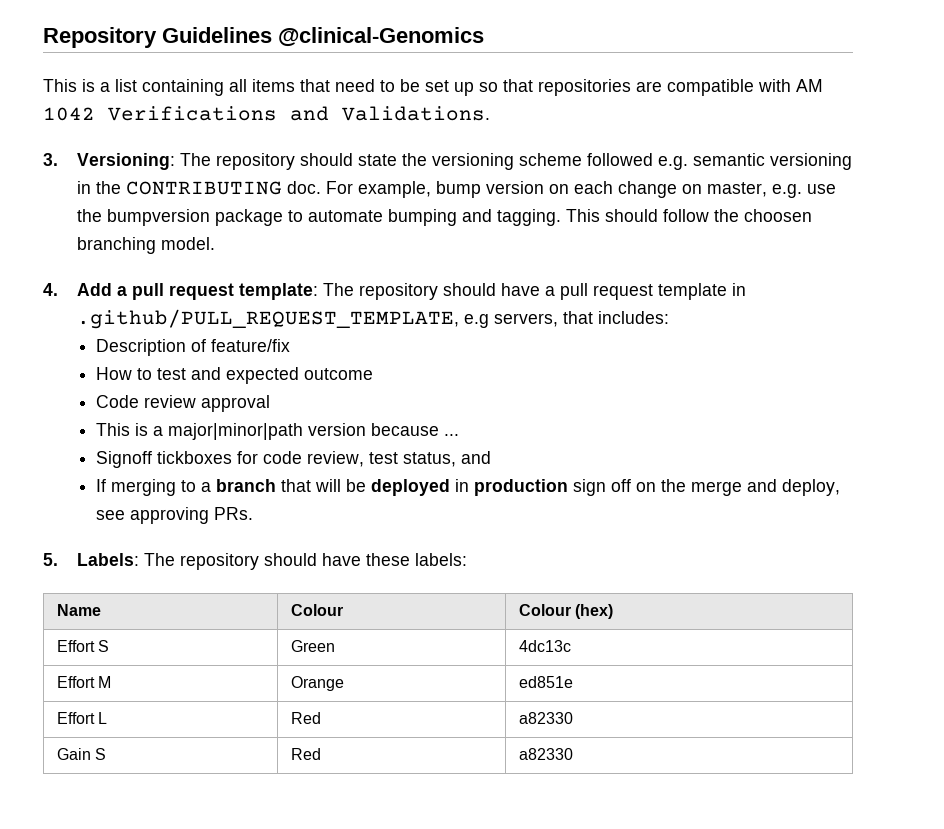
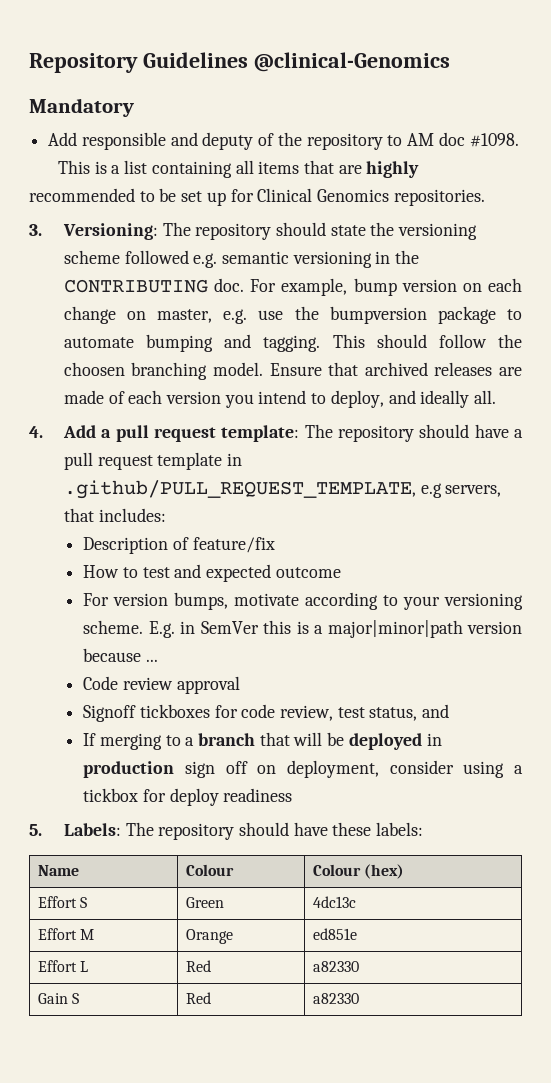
+ Mandatory
+ Add responsible and deputy of the repository to AM doc #1098.
- This is a list containing all items that need to be set up so that repositories are compatible with AM 1042 Verifications and Validations.
+ This is a list containing all items that are highly recommended to be set up for Clinical Genomics repositories.
+ Ensure that archived releases are made of each version you intend to deploy, and ideally all.
- Code review approval
- This is a major|minor|path version because ...
+ For version bumps, motivate according to your versioning scheme. E.g. in SemVer this is a major|minor|path version because ...
+ Code review approval
- If merging to a branch that will be deployed in production sign off on the merge and deploy, see approving PRs.
+ If merging to a branch that will be deployed in production sign off on deployment, consider using a tickbox for deploy readiness

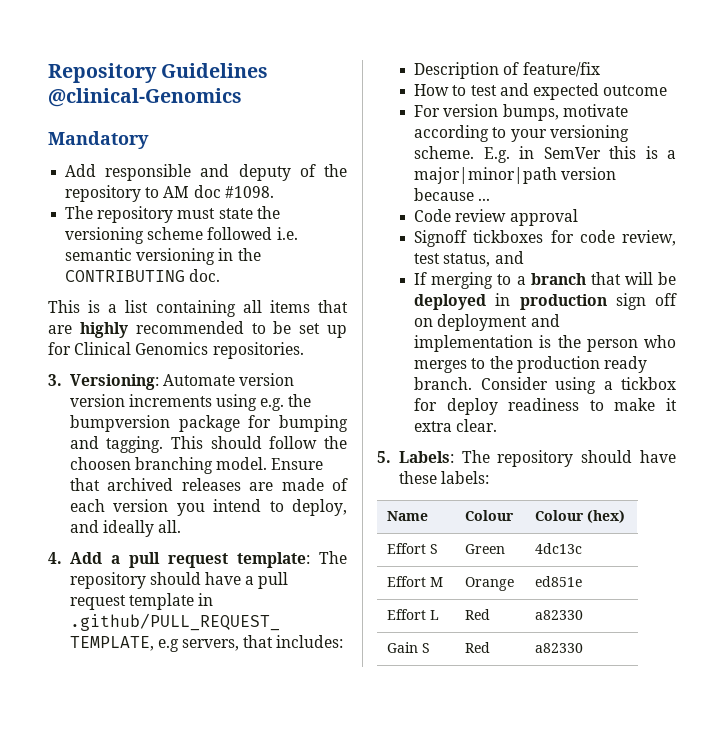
+ The repository must state the versioning scheme followed i.e. semantic versioning in the CONTRIBUTING doc.
- 3. Versioning: The repository should state the versioning scheme followed e.g. semantic versioning in the CONTRIBUTING doc. For example, bump version on each change on master, e.g. use the bumpversion package to automate bumping and tagging.
+ 3. Versioning: Automate version version increments using e.g. the bumpversion package for bumping and tagging.
- If merging to a branch that will be deployed in production sign off on deployment, consider using a tickbox for deploy readiness
+ If merging to a branch that will be deployed in production sign off on deployment and implementation is the person who merges to the production ready branch. Consider using a tickbox for deploy readiness to make it extra clear.

